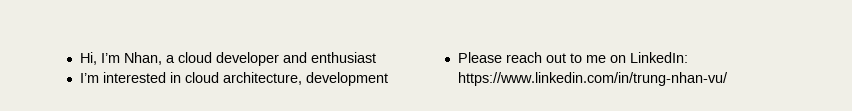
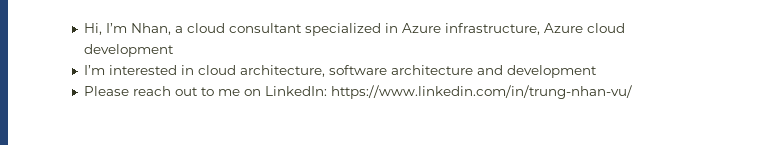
- Hi, I’m Nhan, a cloud developer and enthusiast
+ Hi, I’m Nhan, a cloud consultant specialized in Azure infrastructure, Azure cloud development
- I’m interested in cloud architecture, development
+ I’m interested in cloud architecture, software architecture and development

